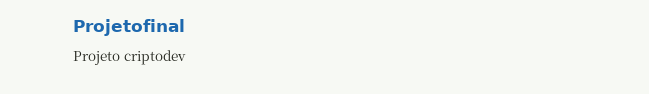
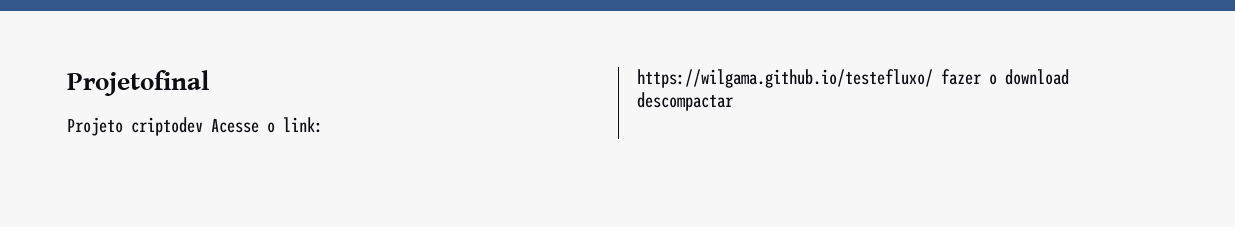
- Projeto criptodev
+ Projeto criptodev Acesse o link: https://wilgama.github.io/testefluxo/ fazer o download descompactar

